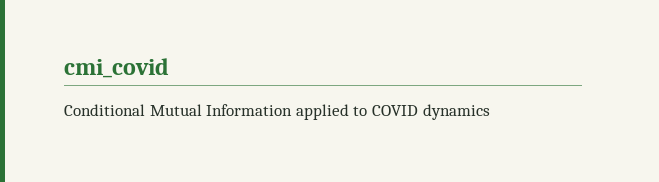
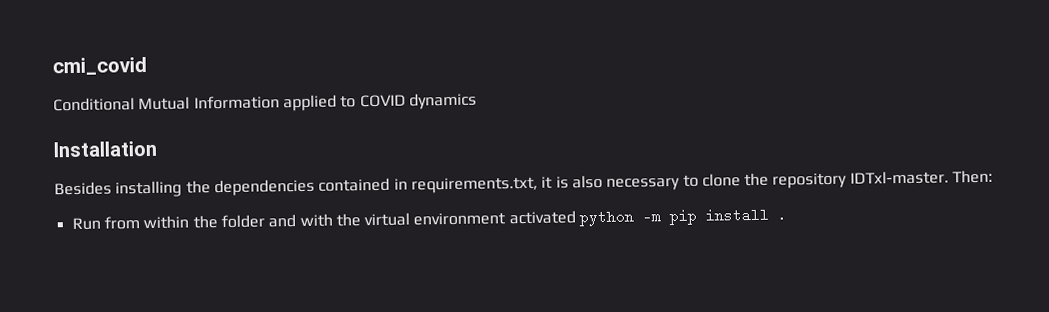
+ Installation
+ Besides installing the dependencies contained in requirements.txt, it is also necessary to clone the repository IDTxl-master. Then:
+ Run from within the folder and with the virtual environment activated python -m pip install .

